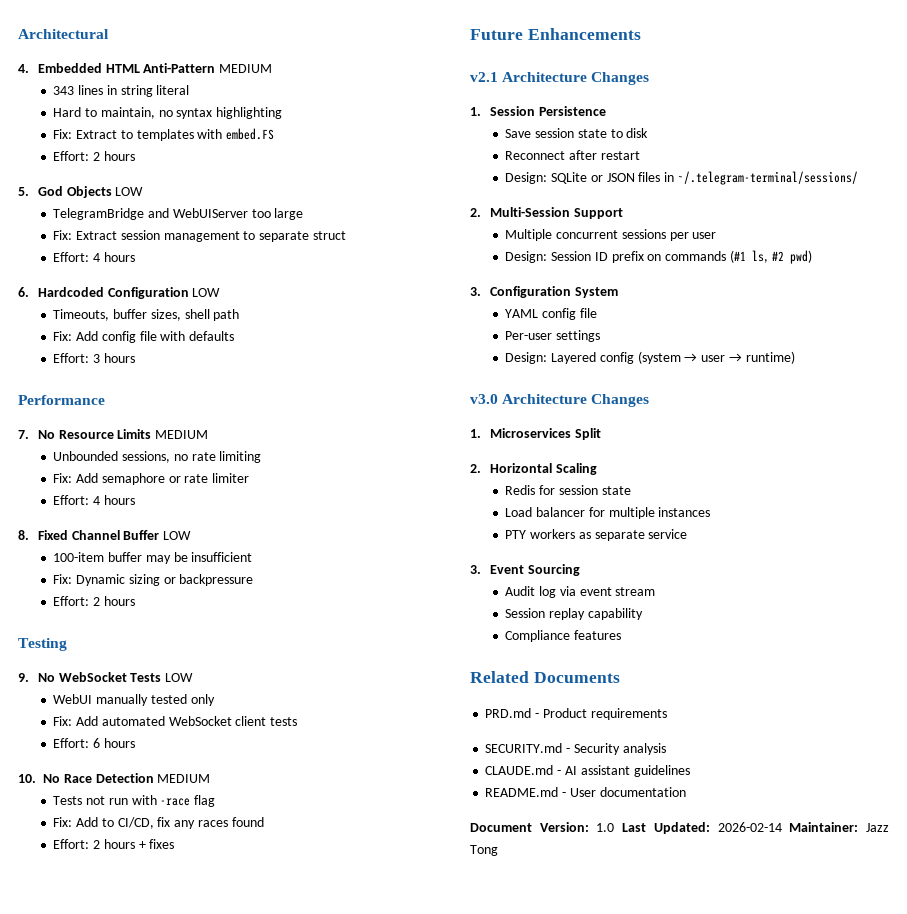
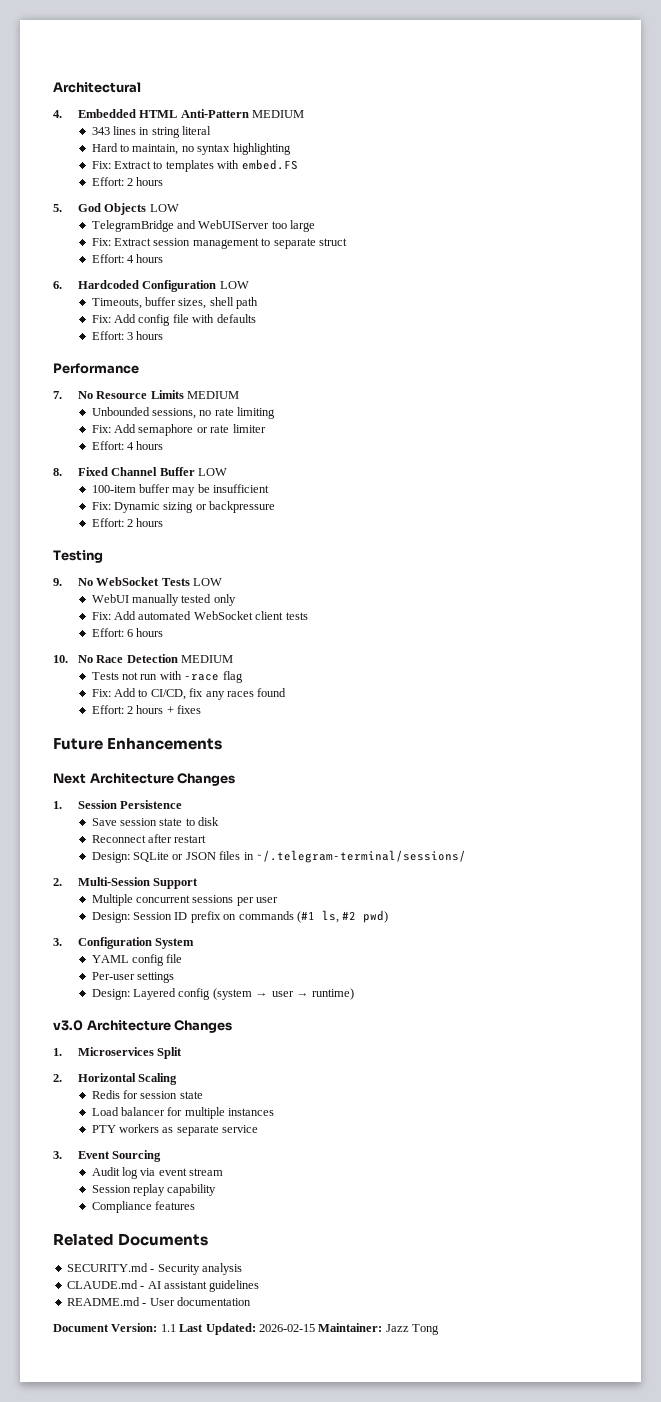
- v2.1 Architecture Changes
+ Next Architecture Changes
- PRD.md - Product requirements
- Document Version: 1.0 Last Updated: 2026-02-14 Maintainer: Jazz Tong
+ Document Version: 1.1 Last Updated: 2026-02-15 Maintainer: Jazz Tong

